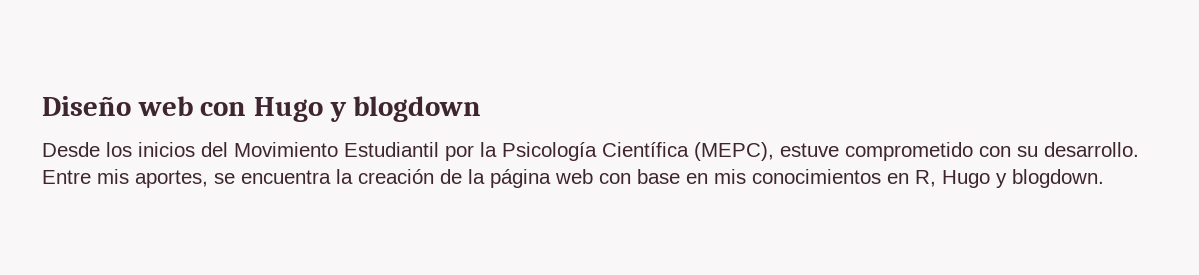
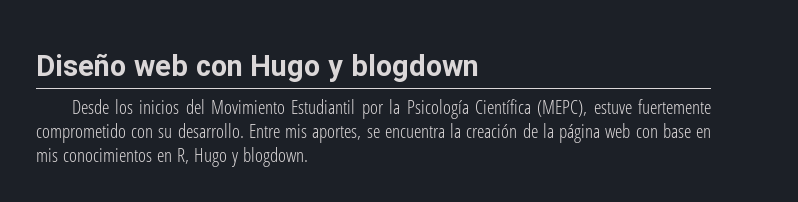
- Desde los inicios del Movimiento Estudiantil por la Psicología Científica (MEPC), estuve comprometido con su desarrollo.
+ Desde los inicios del Movimiento Estudiantil por la Psicología Científica (MEPC), estuve fuertemente comprometido con su desarrollo.

